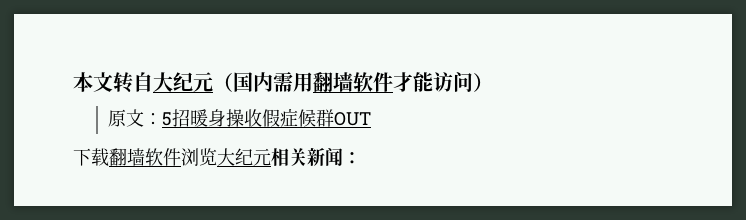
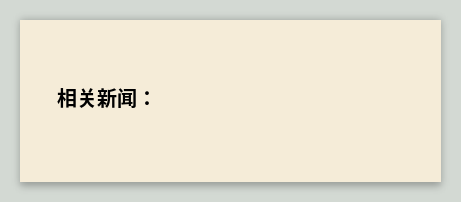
- 本文转自大纪元（国内需用翻墙软件才能访问）
- 原文：5招暖身操收假症候群OUT
- 下载翻墙软件浏览大纪元相关新闻：
+ 相关新闻：

